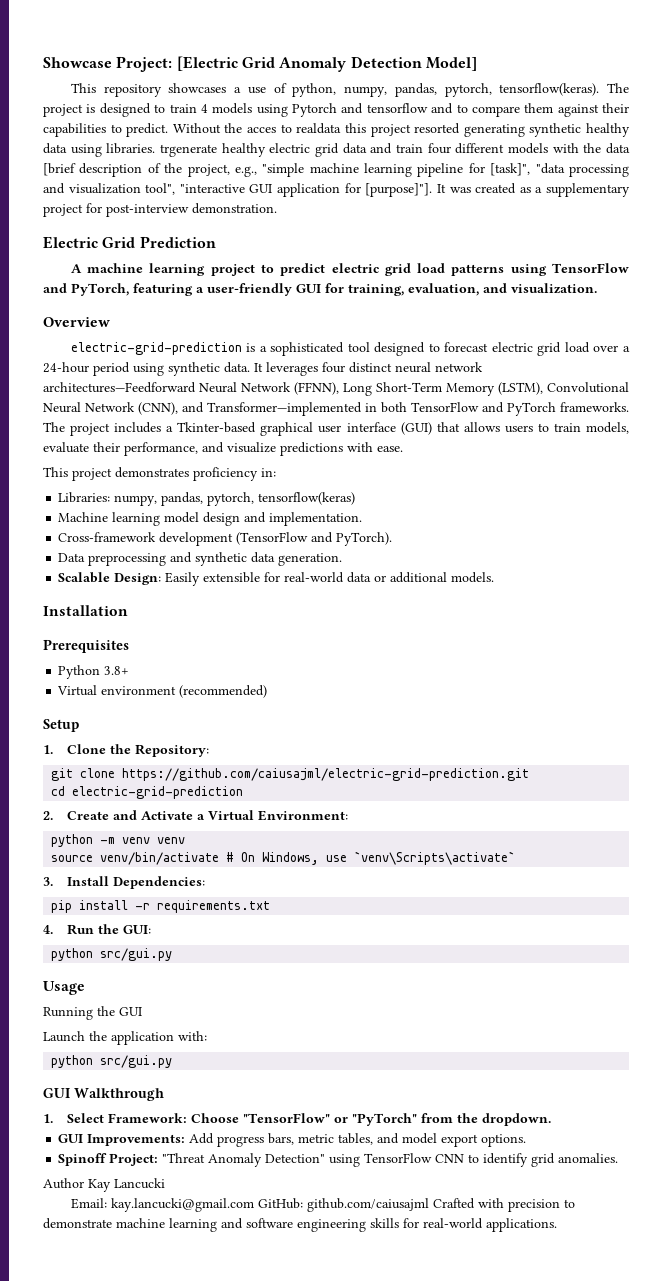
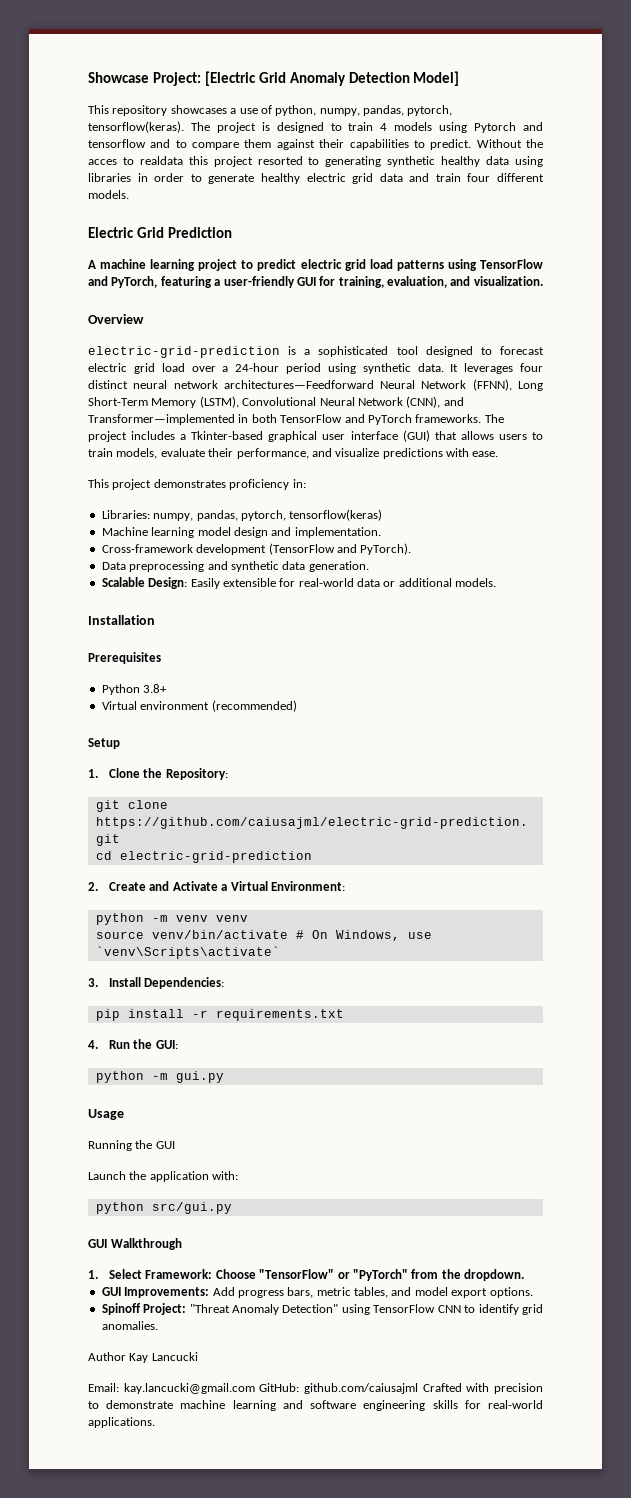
- Without the acces to realdata this project resorted generating synthetic healthy data using libraries. trgenerate healthy electric grid data and train four different models with the data [brief description of the project, e.g., "simple machine learning pipeline for [task]", "data processing and visualization tool", "interactive GUI application for [purpose]"]. It was created as a supplementary project for post-interview demonstration.
+ Without the acces to realdata this project resorted to generating synthetic healthy data using libraries in order to generate healthy electric grid data and train four different models.
  4. Run the GUI:
- python src/gui.py
+ python -m gui.py

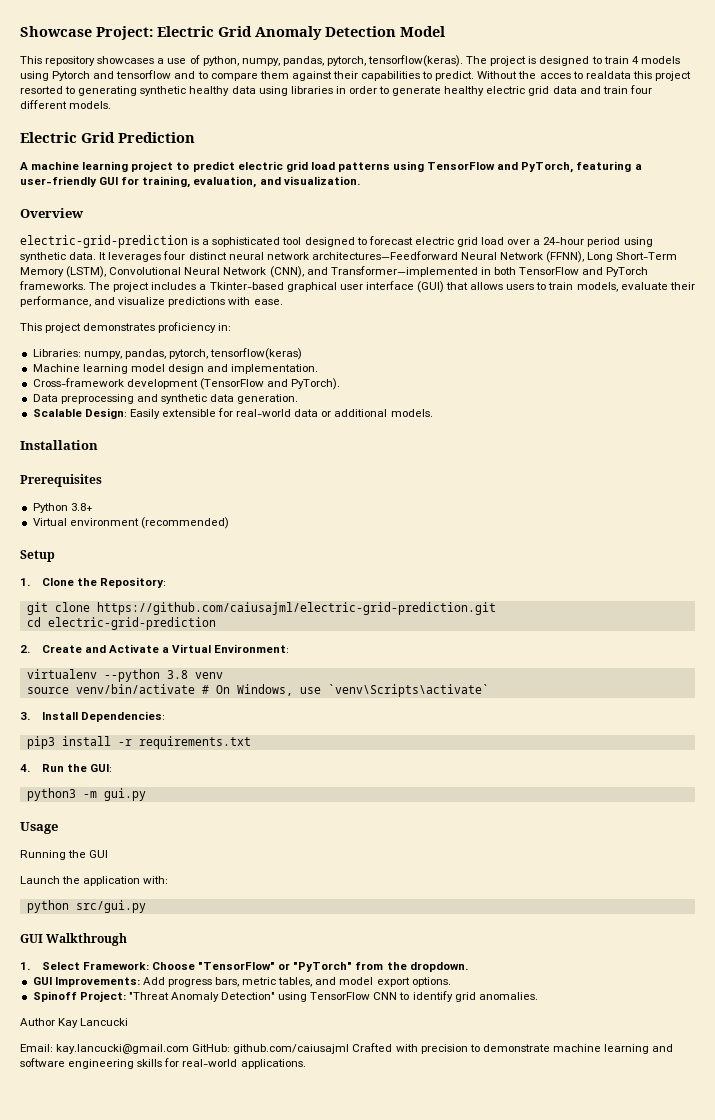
- Showcase Project: [Electric Grid Anomaly Detection Model]
+ Showcase Project: Electric Grid Anomaly Detection Model
- python -m venv venv
+ virtualenv --python 3.8 venv
- pip install -r requirements.txt
+ pip3 install -r requirements.txt
- python -m gui.py
+ python3 -m gui.py

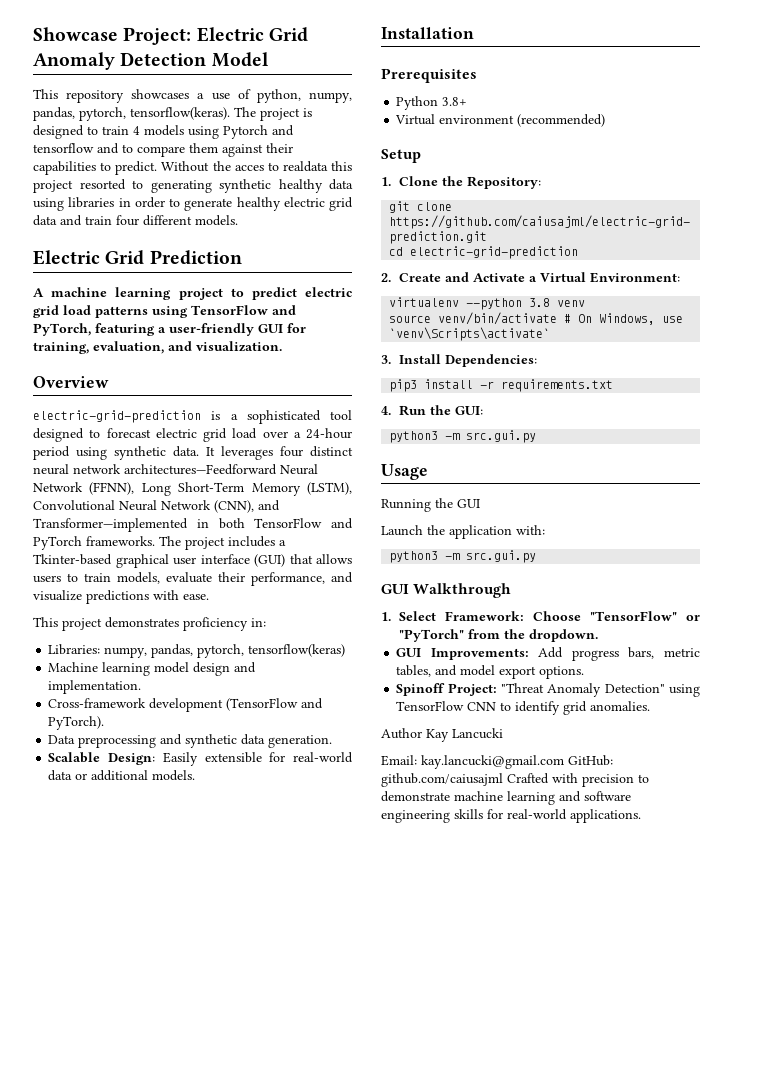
  4. Run the GUI:
- python3 -m gui.py
+ python3 -m src.gui.py
  Launch the application with:
- python src/gui.py
+ python3 -m src.gui.py

